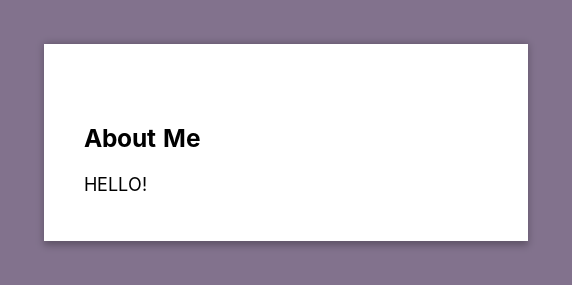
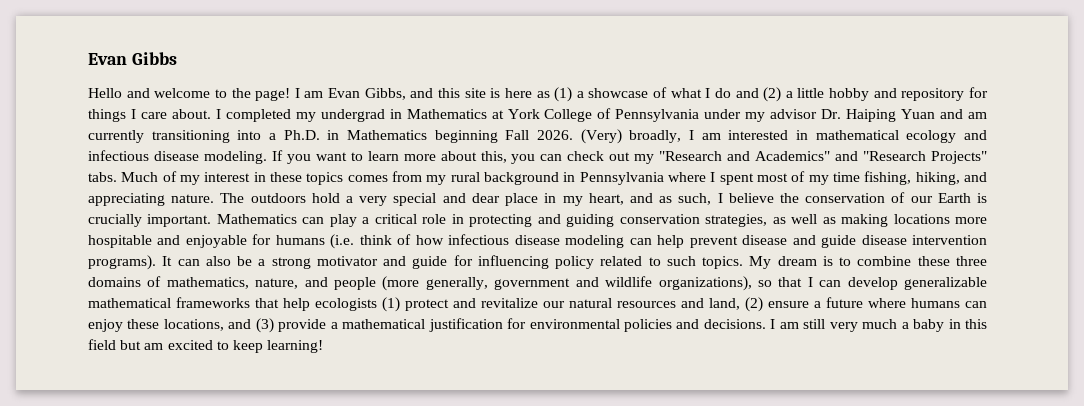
- About Me
- HELLO!
+ Evan Gibbs
+ Hello and welcome to the page! I am Evan Gibbs, and this site is here as (1) a showcase of what I do and (2) a little hobby and repository for things I care about. I completed my undergrad in Mathematics at York College of Pennsylvania under my advisor Dr. Haiping Yuan and am currently transitioning into a Ph.D. in Mathematics beginning Fall 2026. (Very) broadly, I am interested in mathematical ecology and infectious disease modeling. If you want to learn more about this, you can check out my "Research and Academics" and "Research Projects" tabs. Much of my interest in these topics comes from my rural background in Pennsylvania where I spent most of my time fishing, hiking, and appreciating nature. The outdoors hold a very special and dear place in my heart, and as such, I believe the conservation of our Earth is crucially important. Mathematics can play a critical role in protecting and guiding conservation strategies, as well as making locations more hospitable and enjoyable for humans (i.e. think of how infectious disease modeling can help prevent disease and guide disease intervention programs). It can also be a strong motivator and guide for influencing policy related to such topics. My dream is to combine these three domains of mathematics, nature, and people (more generally, government and wildlife organizations), so that I can develop generalizable mathematical frameworks that help ecologists (1) protect and revitalize our natural resources and land, (2) ensure a future where humans can enjoy these locations, and (3) provide a mathematical justification for environmental policies and decisions. I am still very much a baby in this field but am excited to keep learning!

